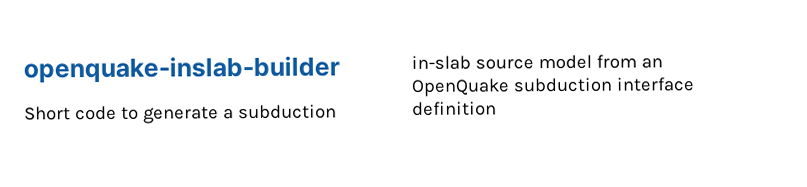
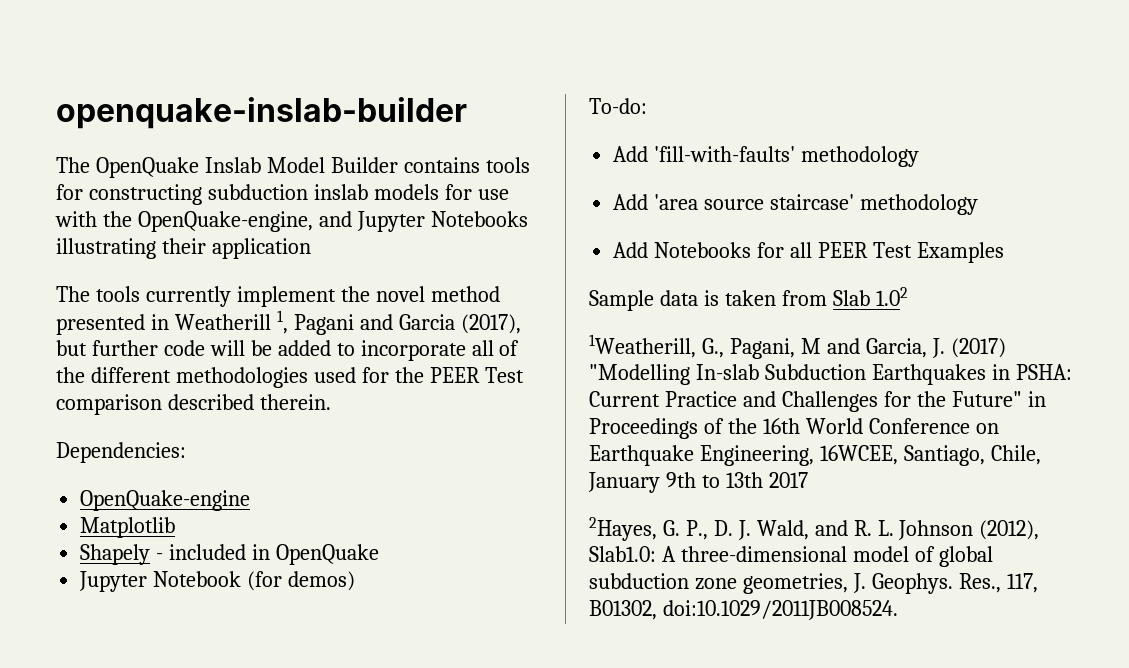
- Short code to generate a subduction in-slab source model from an OpenQuake subduction interface definition
+ The OpenQuake Inslab Model Builder contains tools for constructing subduction inslab models for use with the OpenQuake-engine, and Jupyter Notebooks illustrating their application
+ The tools currently implement the novel method presented in Weatherill 1, Pagani and Garcia (2017), but further code will be added to incorporate all of the different methodologies used for the PEER Test comparison described therein.
+ Dependencies:
+ OpenQuake-engine
+ Matplotlib
+ Shapely - included in OpenQuake
+ Jupyter Notebook (for demos)
+ To-do:
+ Add 'fill-with-faults' methodology
+ Add 'area source staircase' methodology
+ Add Notebooks for all PEER Test Examples
+ Sample data is taken from Slab 1.02
+ 1Weatherill, G., Pagani, M and Garcia, J. (2017) "Modelling In-slab Subduction Earthquakes in PSHA: Current Practice and Challenges for the Future" in Proceedings of the 16th World Conference on Earthquake Engineering, 16WCEE, Santiago, Chile, January 9th to 13th 2017
+ 2Hayes, G. P., D. J. Wald, and R. L. Johnson (2012), Slab1.0: A three-dimensional model of global subduction zone geometries, J. Geophys. Res., 117, B01302, doi:10.1029/2011JB008524.

